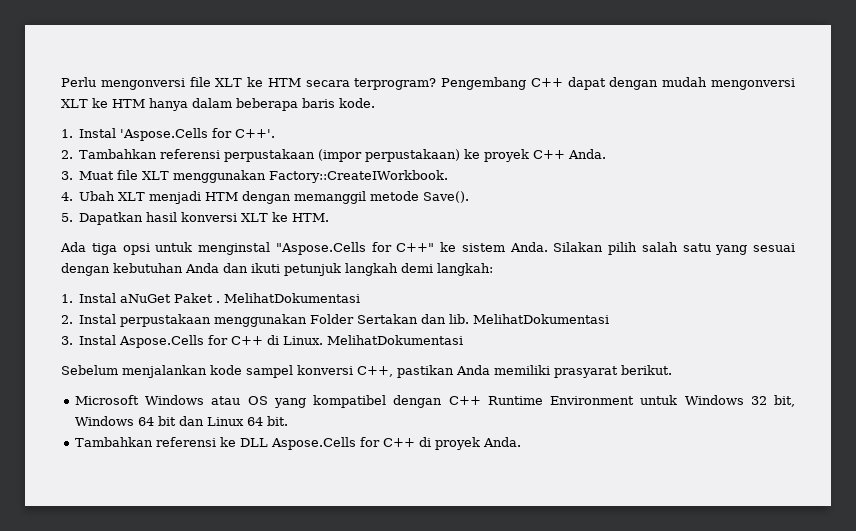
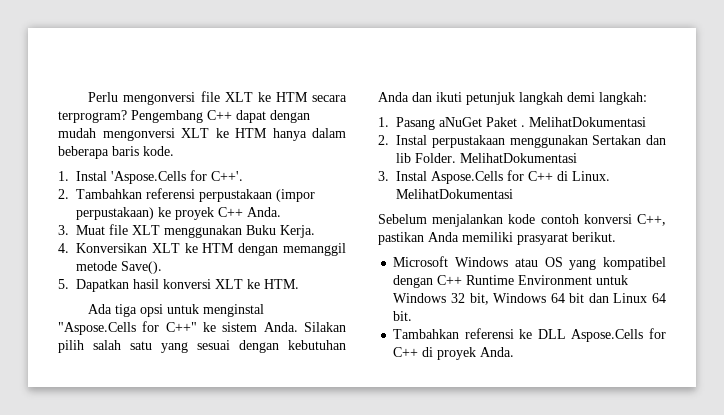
- 3. Muat file XLT menggunakan Factory::CreateIWorkbook.
+ 3. Muat file XLT menggunakan Buku Kerja.
- 4. Ubah XLT menjadi HTM dengan memanggil metode Save().
+ 4. Konversikan XLT ke HTM dengan memanggil metode Save().
- 1. Instal aNuGet Paket .
+ 1. Pasang aNuGet Paket .
- 2. Instal perpustakaan menggunakan Folder Sertakan dan lib.
+ 2. Instal perpustakaan menggunakan Sertakan dan lib Folder.
- Sebelum menjalankan kode sampel konversi C++, pastikan Anda memiliki prasyarat berikut.
+ Sebelum menjalankan kode contoh konversi C++, pastikan Anda memiliki prasyarat berikut.

